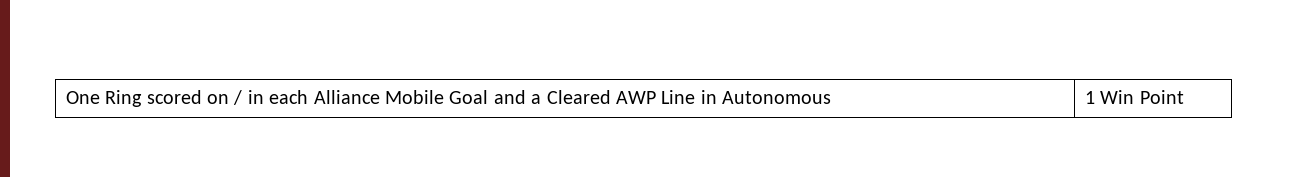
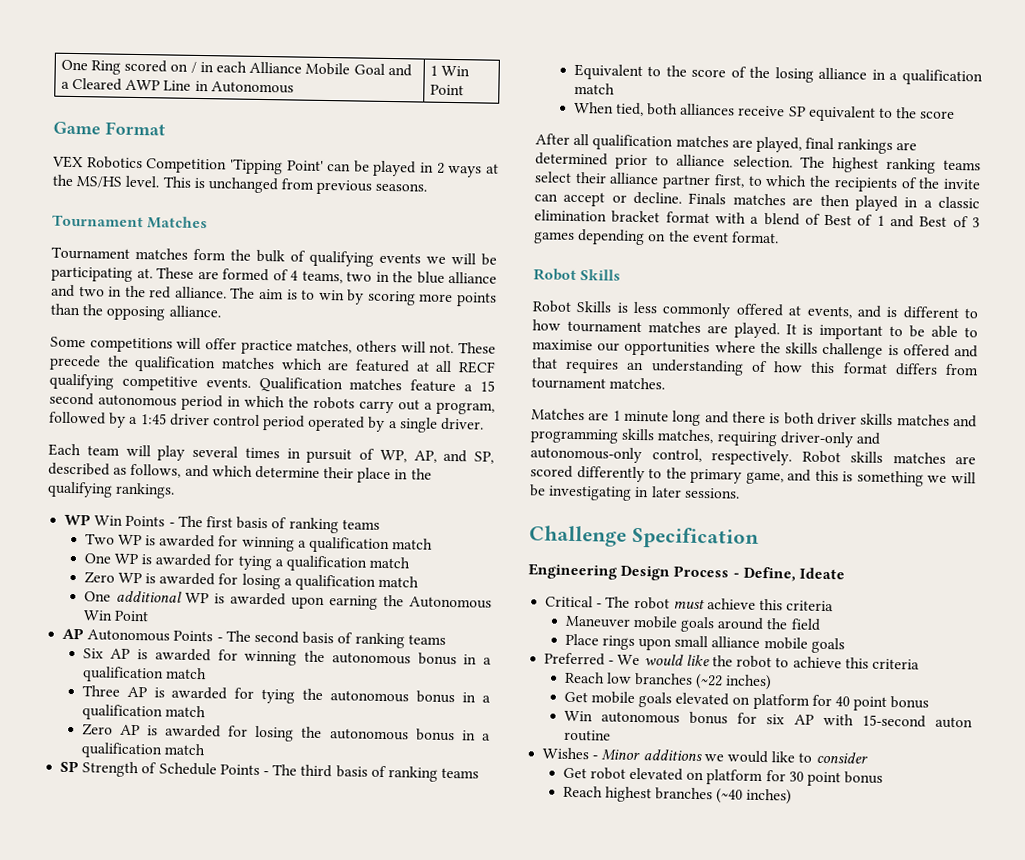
+ Game Format
+ VEX Robotics Competition 'Tipping Point' can be played in 2 ways at the MS/HS level. This is unchanged from previous seasons.
+ Tournament Matches
+ Tournament matches form the bulk of qualifying events we will be participating at. These are formed of 4 teams, two in the blue alliance and two in the red alliance. The aim is to win by scoring more points than the opposing alliance.
+ Some competitions will offer practice matches, others will not. These precede the qualification matches which are featured at all RECF qualifying competitive events. Qualification matches feature a 15 second autonomous period in which the robots carry out a program, followed by a 1:45 driver control period operated by a single driver.
+ Each team will play several times in pursuit of WP, AP, and SP, described as follows, and which determine their place in the qualifying rankings.
+ WP Win Points - The first basis of ranking teams
+ Two WP is awarded for winning a qualification match
+ One WP is awarded for tying a qualification match
+ Zero WP is awarded for losing a qualification match
+ One additional WP is awarded upon earning the Autonomous Win Point
+ AP Autonomous Points - The second basis of ranking teams
+ Six AP is awarded for winning the autonomous bonus in a qualification match
+ Three AP is awarded for tying the autonomous bonus in a qualification match
+ Zero AP is awarded for losing the autonomous bonus in a qualification match
+ SP Strength of Schedule Points - The third basis of ranking teams
+ Equivalent to the score of the losing alliance in a qualification match
+ When tied, both alliances receive SP equivalent to the score
+ After all qualification matches are played, final rankings are determined prior to alliance selection. The highest ranking teams select their alliance partner first, to which the recipients of the invite can accept or decline. Finals matches are then played in a classic elimination bracket format with a blend of Best of 1 and Best of 3 games depending on the event format.
+ Robot Skills
+ Robot Skills is less commonly offered at events, and is different to how tournament matches are played. It is important to be able to maximise our opportunities where the skills challenge is offered and that requires an understanding of how this format differs from tournament matches.
+ Matches are 1 minute long and there is both driver skills matches and programming skills matches, requiring driver-only and autonomous-only control, respectively. Robot skills matches are scored differently to the primary game, and this is something we will be investigating in later sessions.
+ Challenge Specification
+ Engineering Design Process - Define, Ideate
+ Critical - The robot must achieve this criteria
+ Maneuver mobile goals around the field
+ Place rings upon small alliance mobile goals
+ Preferred - We would like the robot to achieve this criteria
+ Reach low branches (~22 inches)
+ Get mobile goals elevated on platform for 40 point bonus
+ Win autonomous bonus for six AP with 15-second auton routine
+ Wishes - Minor additions we would like to consider
+ Get robot elevated on platform for 30 point bonus
+ Reach highest branches (~40 inches)

